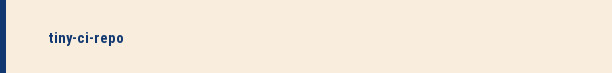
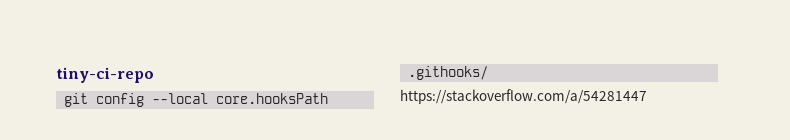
+ git config --local core.hooksPath .githooks/
+ https://stackoverflow.com/a/54281447

